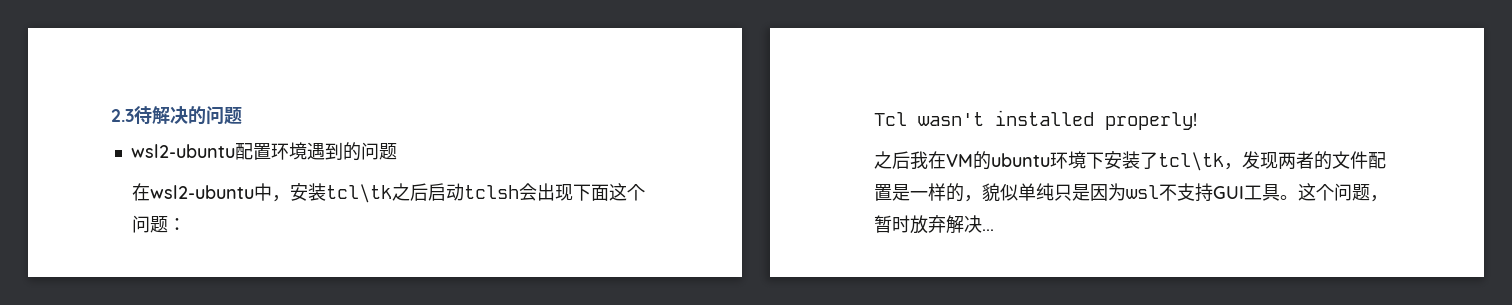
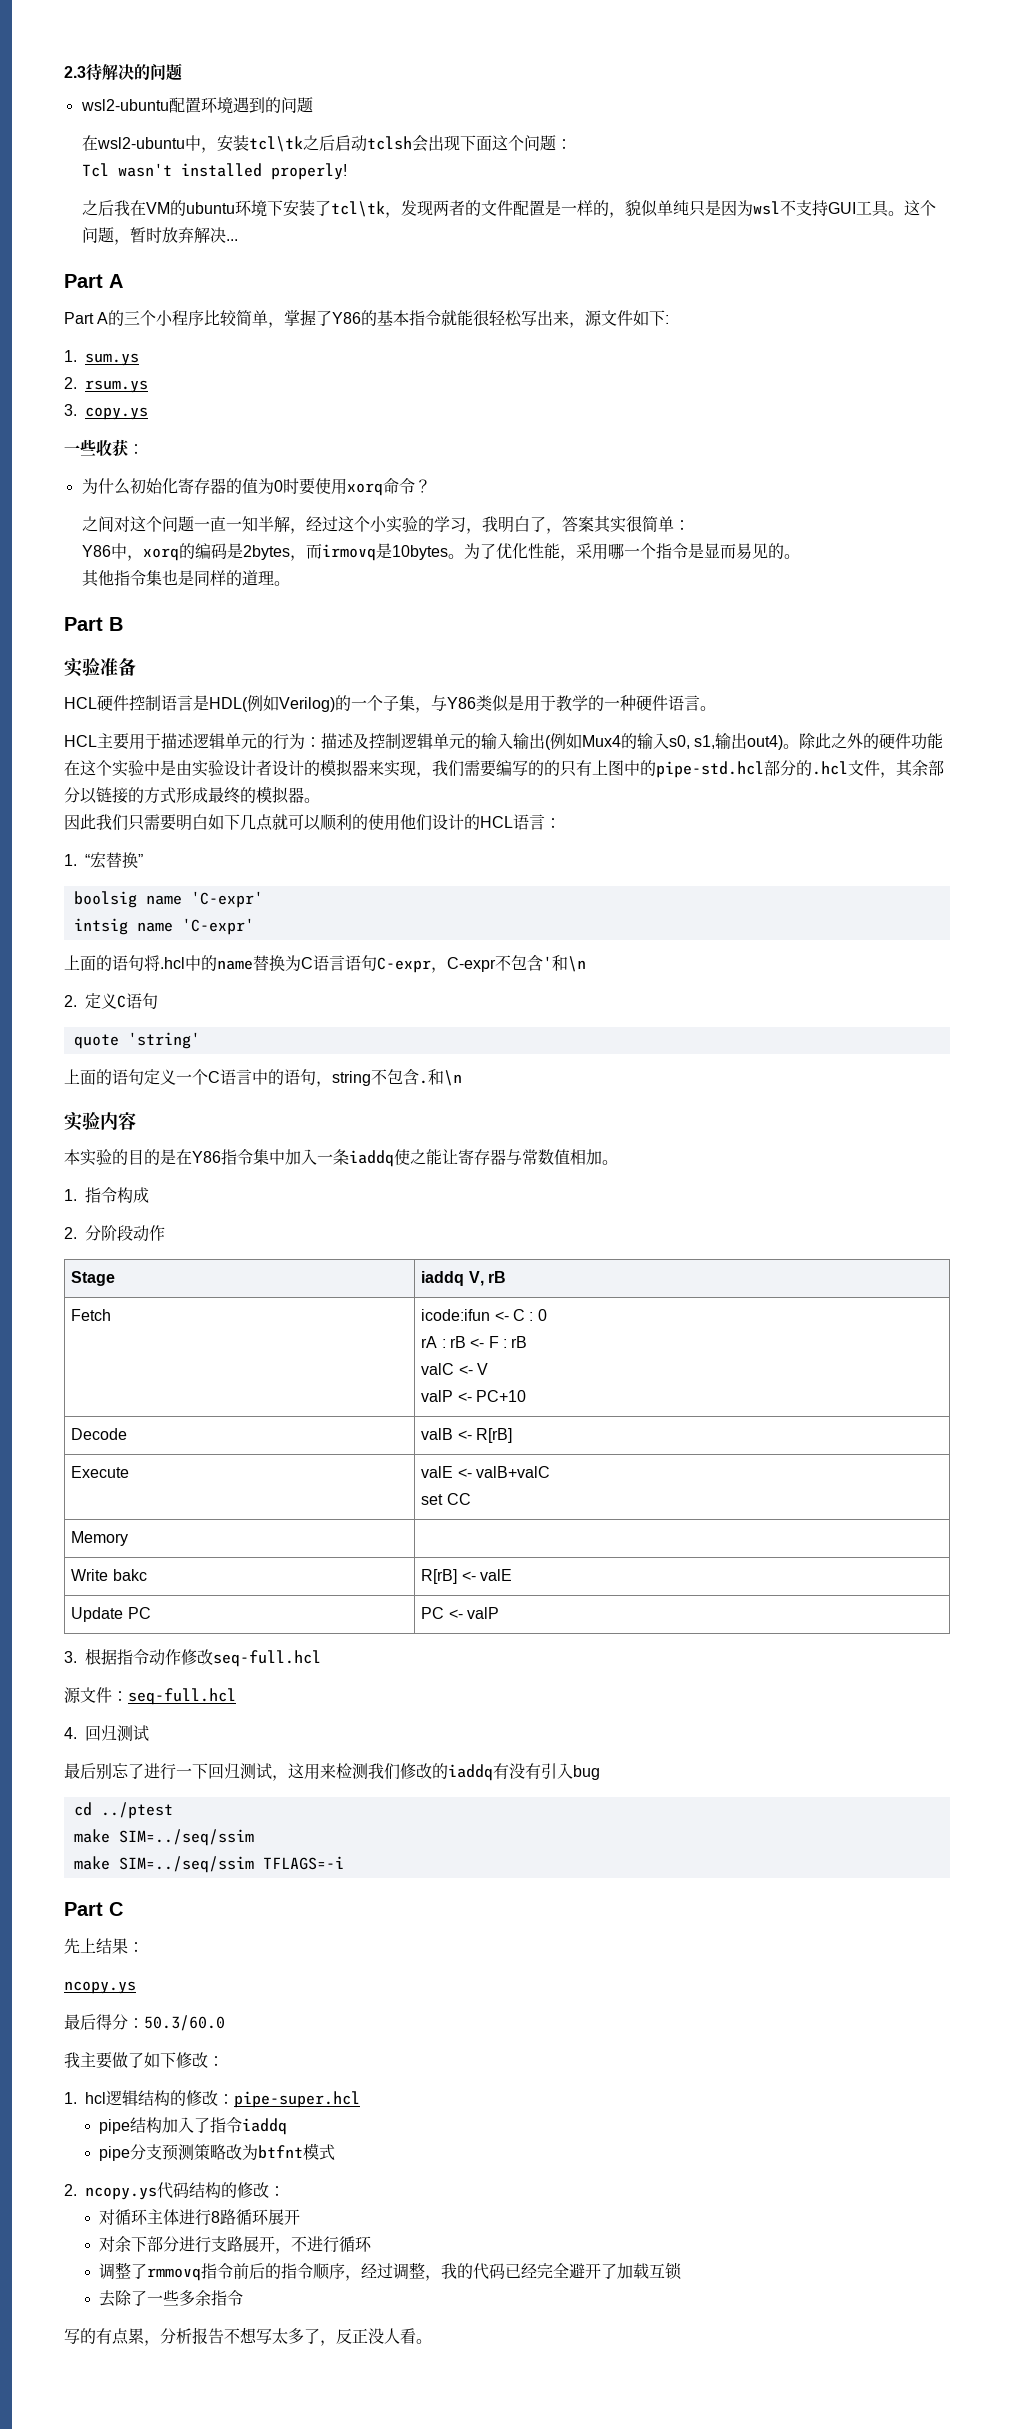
  这个问题，暂时放弃解决...
+ Part A
+ Part A的三个小程序比较简单，掌握了Y86的基本指令就能很轻松写出来，源文件如下:
+ 1. sum.ys
+ 2. rsum.ys
+ 3. copy.ys
+ 一些收获：
+ 为什么初始化寄存器的值为0时要使用xorq命令？
+ 之间对这个问题一直一知半解，经过这个小实验的学习，我明白了，答案其实很简单：
+ Y86中，xorq的编码是2bytes，而irmovq是10bytes。为了优化性能，采用哪一个指令是显而易见的。
+ 其他指令集也是同样的道理。
+ Part B
+ 实验准备
+ HCL硬件控制语言是HDL(例如Verilog)的一个子集，与Y86类似是用于教学的一种硬件语言。
+ HCL主要用于描述逻辑单元的行为：描述及控制逻辑单元的输入输出(例如Mux4的输入s0, s1,输出out4)。除此之外的硬件功能在这个实验中是由实验设计者设计的模拟器来实现，我们需要编写的的只有上图中的pipe-std.hcl部分的.hcl文件，其余部分以链接的方式形成最终的模拟器。
+ 因此我们只需要明白如下几点就可以顺利的使用他们设计的HCL语言：
+ 1. “宏替换”
+ boolsig name 'C-expr'
+ intsig name 'C-expr'
+ 上面的语句将.hcl中的name替换为C语言语句C-expr，C-expr不包含'和\n
+ 2.定义C语句
+ quote 'string'
+ 上面的语句定义一个C语言中的语句，string不包含.和\n
+ 实验内容
+ 本实验的目的是在Y86指令集中加入一条iaddq使之能让寄存器与常数值相加。
+ 1.指令构成
+ 2.分阶段动作
+ Stage | iaddq V, rB
+ Fetch | icode:ifun <- C : 0
+ rA : rB <- F : rB
+ valC <- V
+ valP <- PC+10
+ Decode | valB <- R[rB]
+ Execute | valE <- valB+valC
+ set CC
+ Memory |
+ Write bakc | R[rB] <- valE
+ Update PC | PC <- valP
+ 3.根据指令动作修改seq-full.hcl
+ 源文件：seq-full.hcl
+ 4.回归测试
+ 最后别忘了进行一下回归测试，这用来检测我们修改的iaddq有没有引入bug
+ cd ../ptest
+ make SIM=../seq/ssim
+ make SIM=../seq/ssim TFLAGS=-i
+ Part C
+ 先上结果：
+ ncopy.ys
+ 最后得分：50.3/60.0
+ 我主要做了如下修改：
+ 1. hcl逻辑结构的修改：pipe-super.hcl
+ pipe结构加入了指令iaddq
+ pipe分支预测策略改为btfnt模式
+ 2. ncopy.ys代码结构的修改：
+ 对循环主体进行8路循环展开
+ 对余下部分进行支路展开，不进行循环
+ 调整了rmmovq指令前后的指令顺序，经过调整，我的代码已经完全避开了加载互锁
+ 去除了一些多余指令
+ 写的有点累，分析报告不想写太多了，反正没人看。

